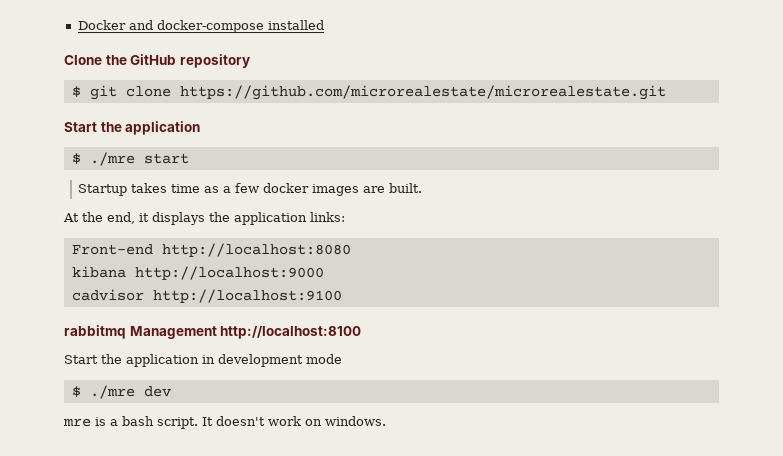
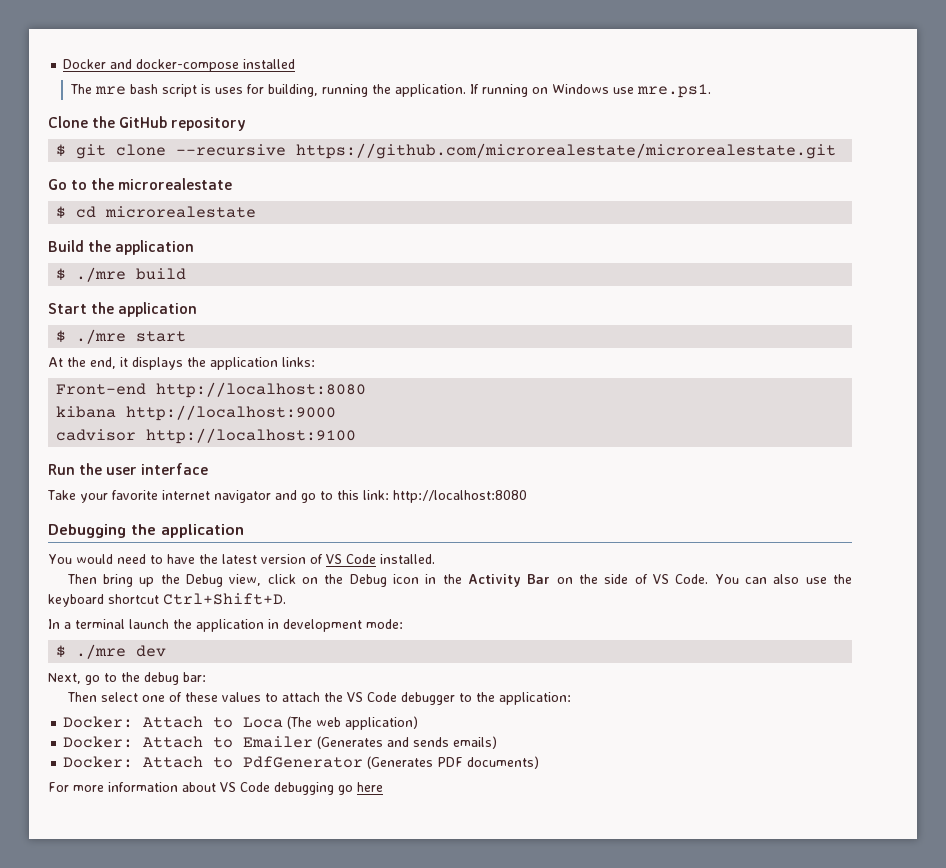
+ The mre bash script is uses for building, running the application. If running on Windows use mre.ps1.
- $ git clone https://github.com/microrealestate/microrealestate.git
+ $ git clone --recursive https://github.com/microrealestate/microrealestate.git
+ Go to the microrealestate
+ $ cd microrealestate
+ Build the application
+ $ ./mre build
- Startup takes time as a few docker images are built.
- rabbitmq Management http://localhost:8100
- Start the application in development mode
+ Run the user interface
+ Take your favorite internet navigator and go to this link: http://localhost:8080
+ Debugging the application
+ You would need to have the latest version of VS Code installed.
+ Then bring up the Debug view, click on the Debug icon in the Activity Bar on the side of VS Code. You can also use the keyboard shortcut Ctrl+Shift+D.
+ In a terminal launch the application in development mode:
- mre is a bash script. It doesn't work on windows.
+ Next, go to the debug bar:
+ Then select one of these values to attach the VS Code debugger to the application:
+ Docker: Attach to Loca (The web application)
+ Docker: Attach to Emailer (Generates and sends emails)
+ Docker: Attach to PdfGenerator (Generates PDF documents)
+ For more information about VS Code debugging go here

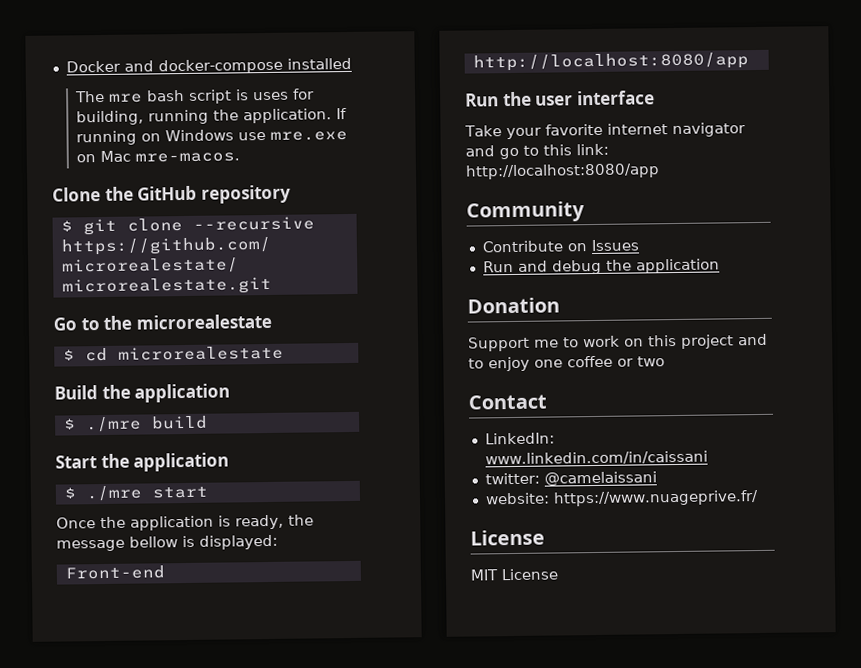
- If running on Windows use mre.ps1.
+ If running on Windows use mre.exe on Mac mre-macos.
- At the end, it displays the application links:
- Front-end http://localhost:8080
- kibana http://localhost:9000
- cadvisor http://localhost:9100
+ Once the application is ready, the message bellow is displayed:
+ Front-end http://localhost:8080/app
- Take your favorite internet navigator and go to this link: http://localhost:8080
- Debugging the application
- You would need to have the latest version of VS Code installed.
- Then bring up the Debug view, click on the Debug icon in the Activity Bar on the side of VS Code. You can also use the keyboard shortcut Ctrl+Shift+D.
- In a terminal launch the application in development mode:
- $ ./mre dev
- Next, go to the debug bar:
- Then select one of these values to attach the VS Code debugger to the application:
- Docker: Attach to Loca (The web application)
- Docker: Attach to Emailer (Generates and sends emails)
- Docker: Attach to PdfGenerator (Generates PDF documents)
- For more information about VS Code debugging go here
+ Take your favorite internet navigator and go to this link: http://localhost:8080/app
+ Community
+ Contribute on Issues
+ Run and debug the application
+ Donation
+ Support me to work on this project and to enjoy one coffee or two
+ Contact
+ LinkedIn: www.linkedin.com/in/caissani
+ twitter: @camelaissani
+ website: https://www.nuageprive.fr/
+ License
+ MIT License

